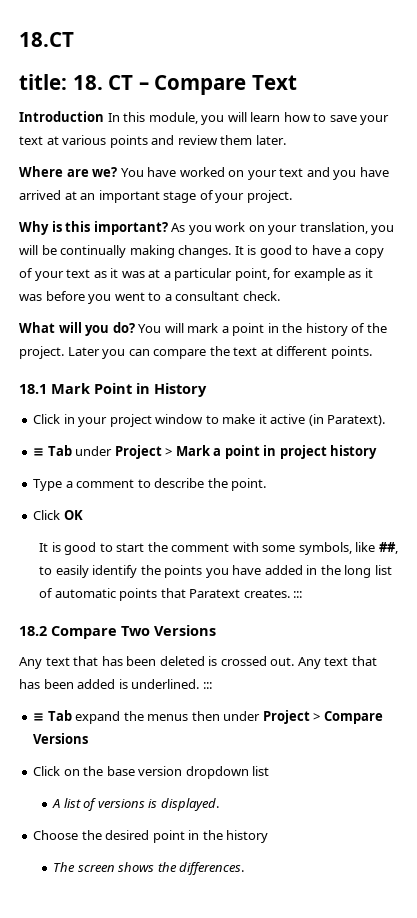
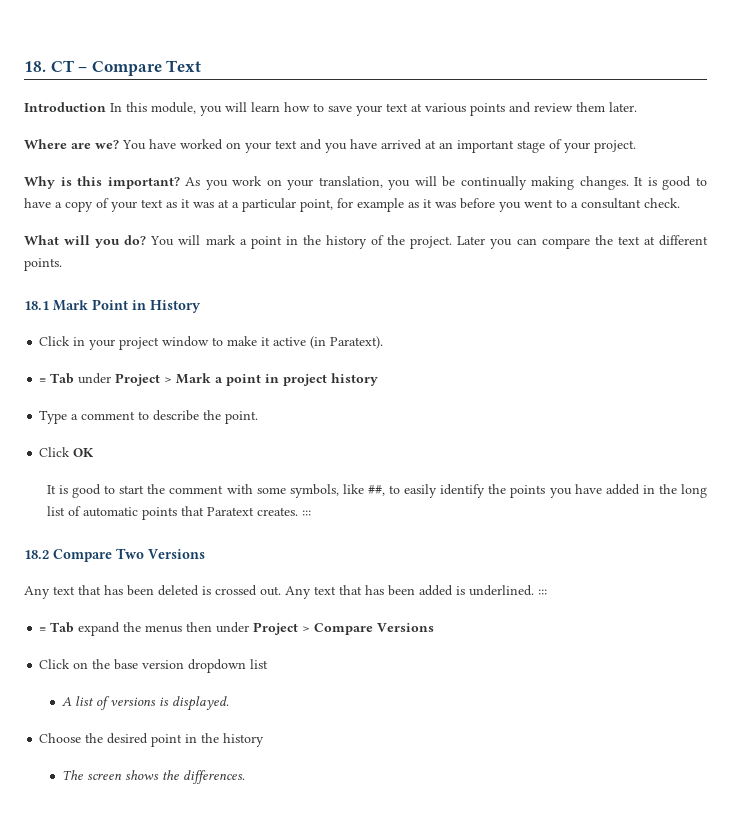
- 18.CT
- title: 18. CT – Compare Text
+ 18. CT – Compare Text

